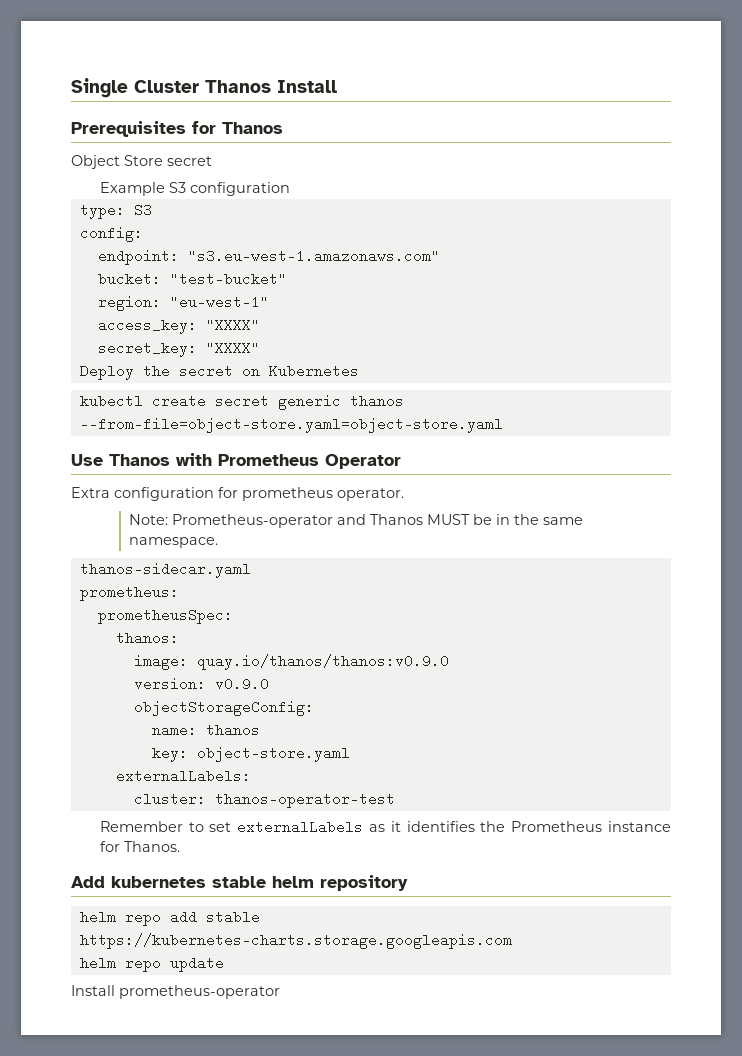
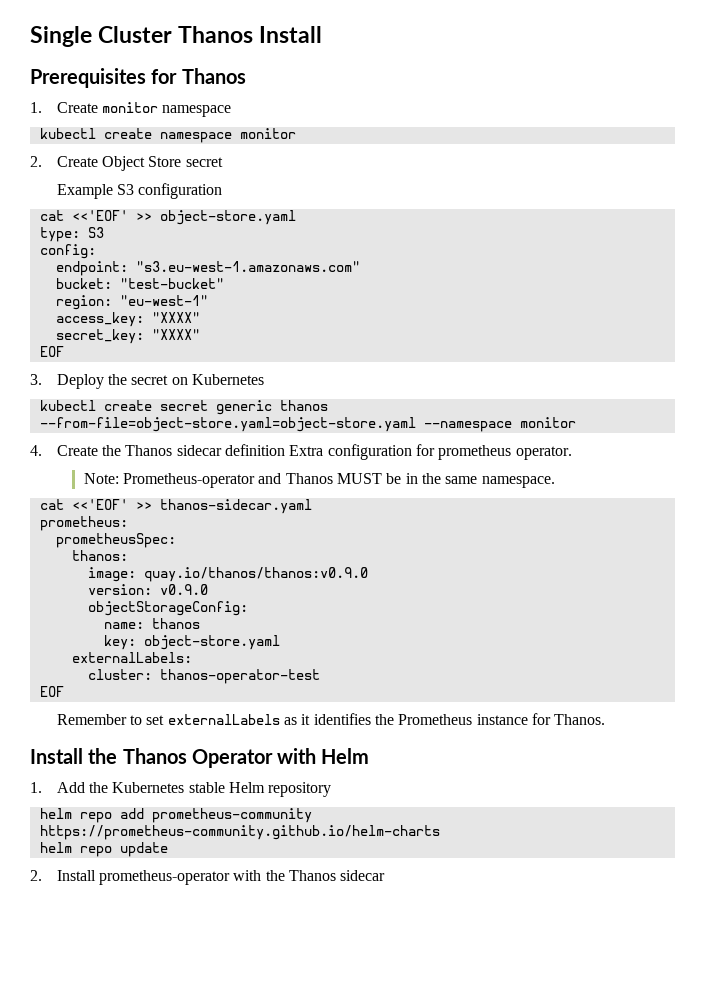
- Object Store secret
+ 1. Create monitor namespace
+ kubectl create namespace monitor
+ 2. Create Object Store secret
+ cat <<'EOF' >> object-store.yaml
  secret_key: "XXXX"
- Deploy the secret on Kubernetes
+ EOF
+ 3. Deploy the secret on Kubernetes
- kubectl create secret generic thanos --from-file=object-store.yaml=object-store.yaml
- Use Thanos with Prometheus Operator
- Extra configuration for prometheus operator.
+ kubectl create secret generic thanos --from-file=object-store.yaml=object-store.yaml --namespace monitor
+ 4. Create the Thanos sidecar definition Extra configuration for prometheus operator.
- thanos-sidecar.yaml
+ cat <<'EOF' >> thanos-sidecar.yaml
  cluster: thanos-operator-test
+ EOF
- Add kubernetes stable helm repository
+ Install the Thanos Operator with Helm
+ 1. Add the Kubernetes stable Helm repository
- helm repo add stable https://kubernetes-charts.storage.googleapis.com
+ helm repo add prometheus-community https://prometheus-community.github.io/helm-charts
- Install prometheus-operator
+ 2. Install prometheus-operator with the Thanos sidecar

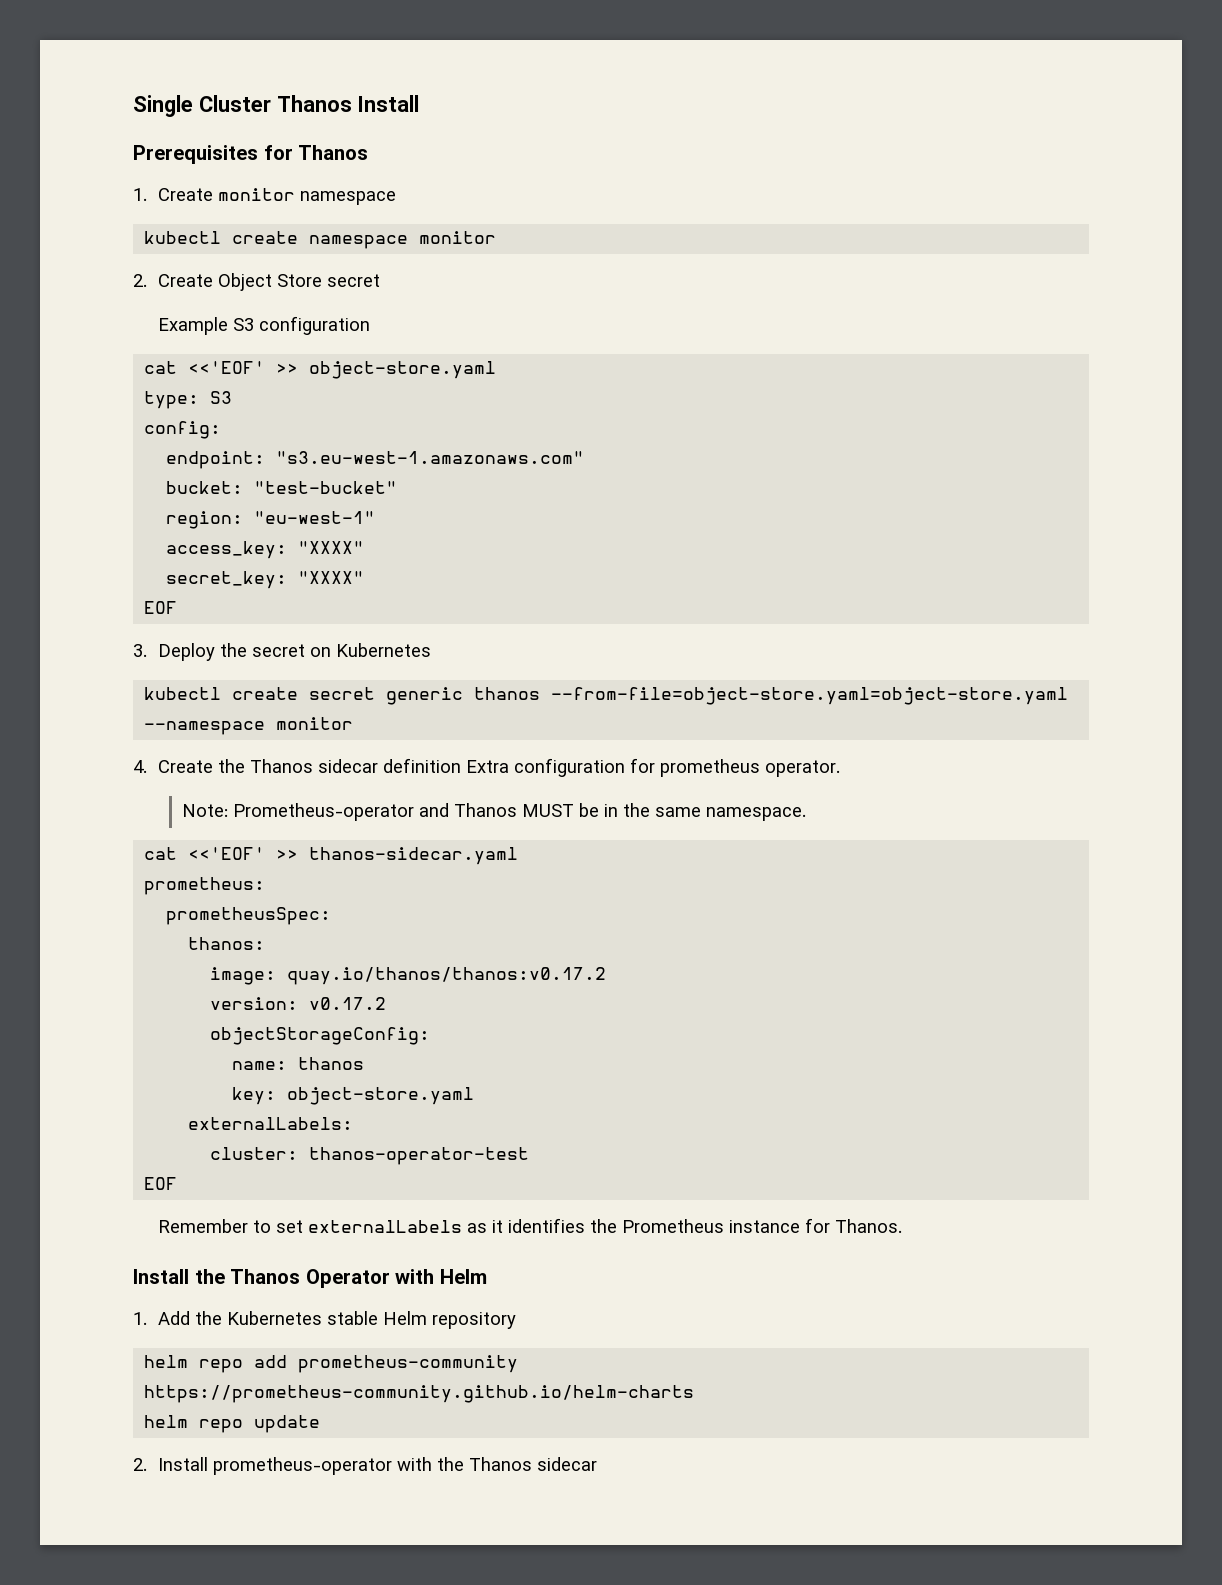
- image: quay.io/thanos/thanos:v0.9.0
+ image: quay.io/thanos/thanos:v0.17.2
- version: v0.9.0
+ version: v0.17.2

